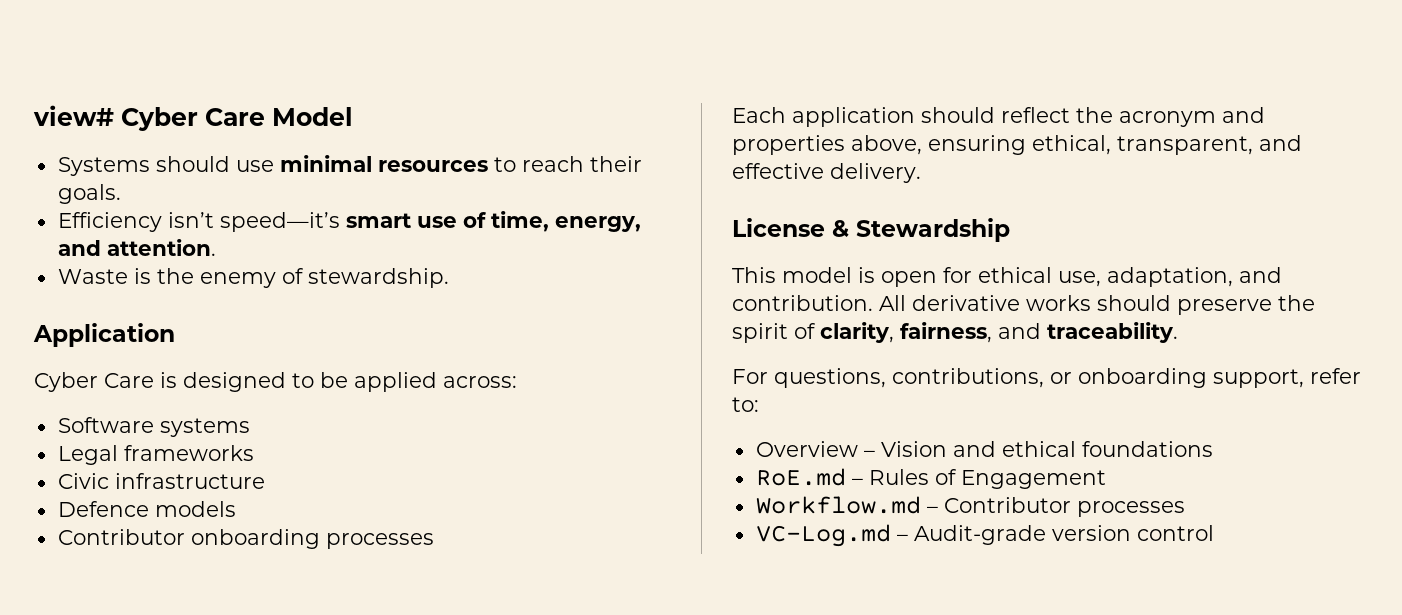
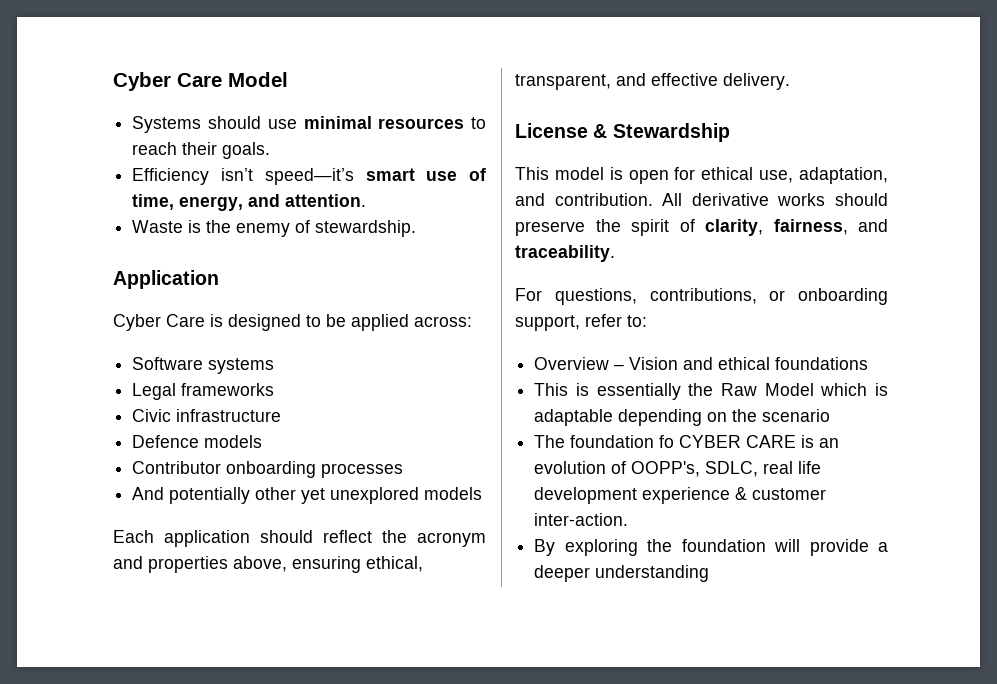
- view# Cyber Care Model
+ Cyber Care Model
+ And potentially other yet unexplored models
- RoE.md – Rules of Engagement
- Workflow.md – Contributor processes
- VC-Log.md – Audit-grade version control
+ This is essentially the Raw Model which is adaptable depending on the scenario
+ The foundation fo CYBER CARE is an evolution of OOPP's, SDLC, real life development experience & customer inter-action.
+ By exploring the foundation will provide a deeper understanding

